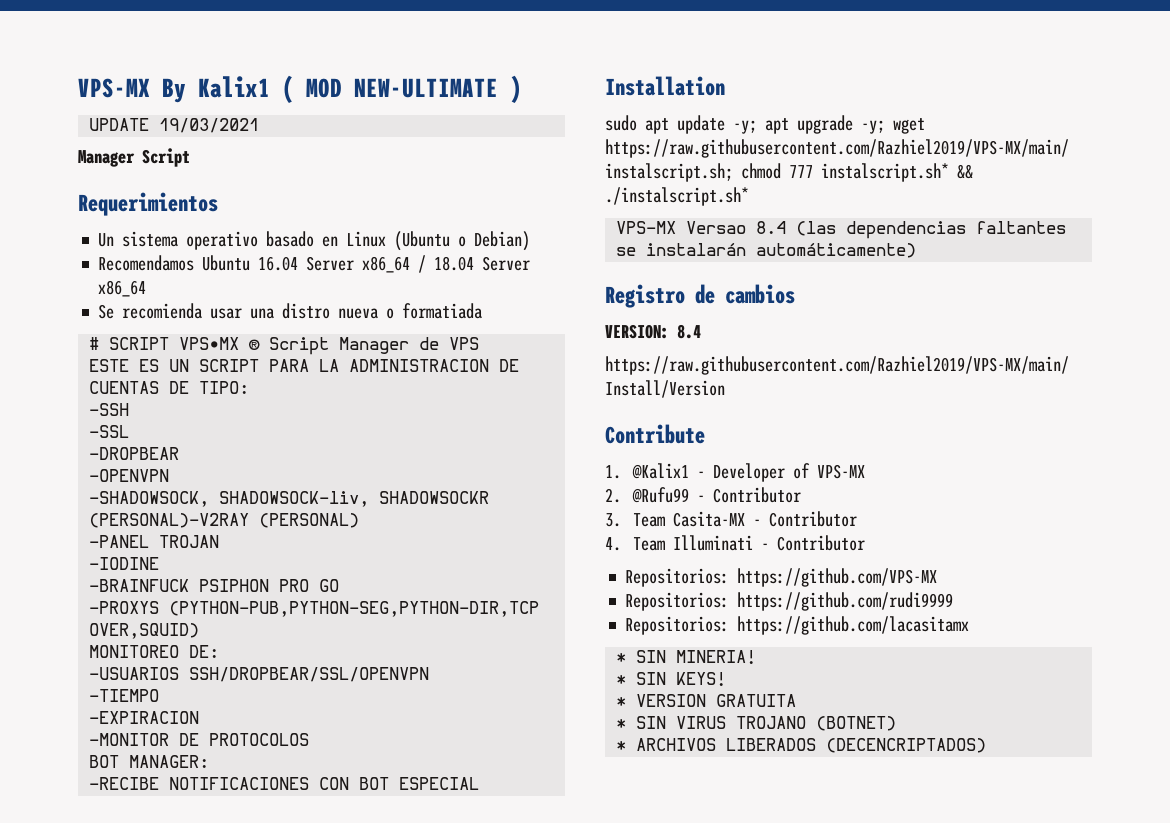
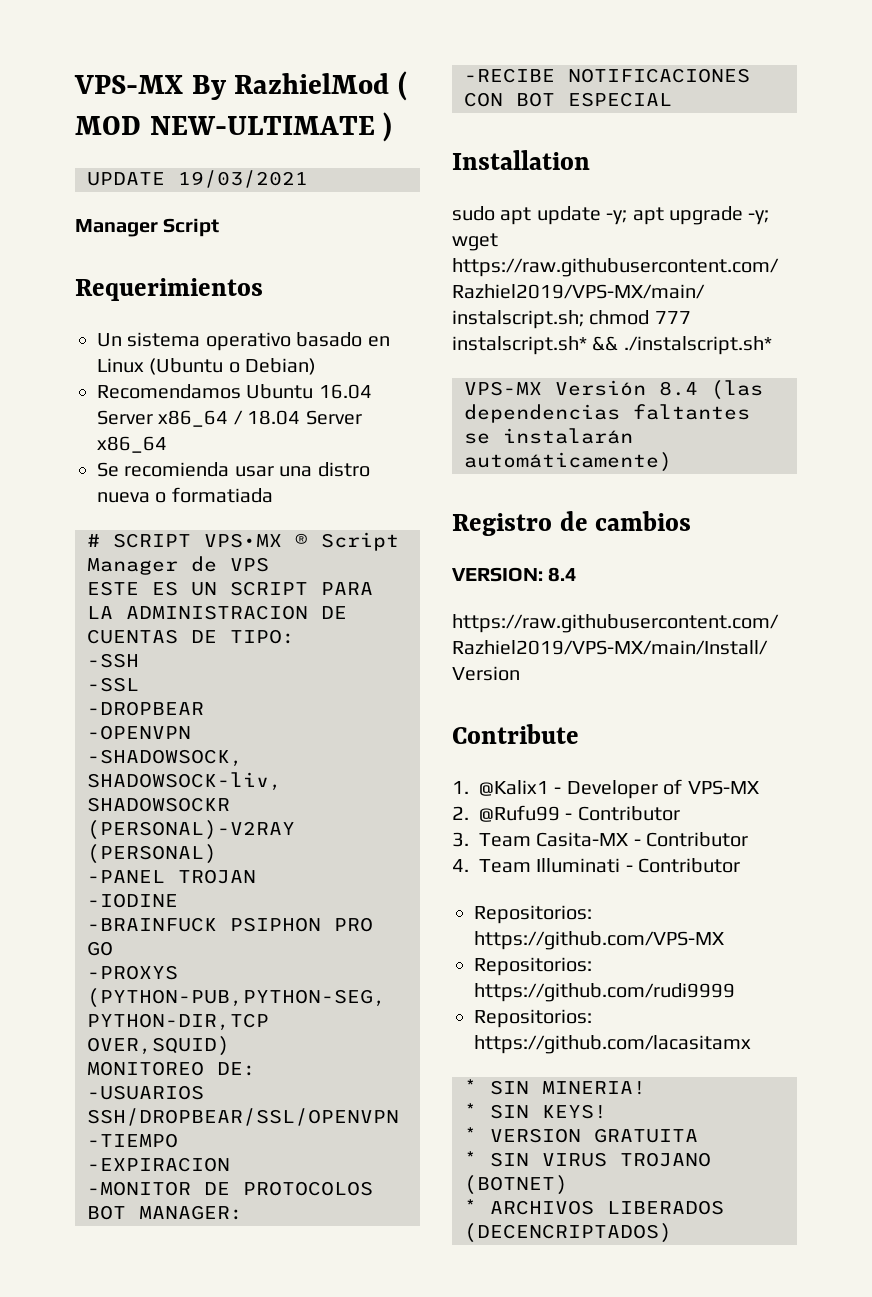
- VPS-MX By Kalix1 ( MOD NEW-ULTIMATE )
+ VPS-MX By RazhielMod ( MOD NEW-ULTIMATE )
- VPS-MX Versao 8.4 (las dependencias faltantes se instalarán automáticamente)
+ VPS-MX Versión 8.4 (las dependencias faltantes se instalarán automáticamente)

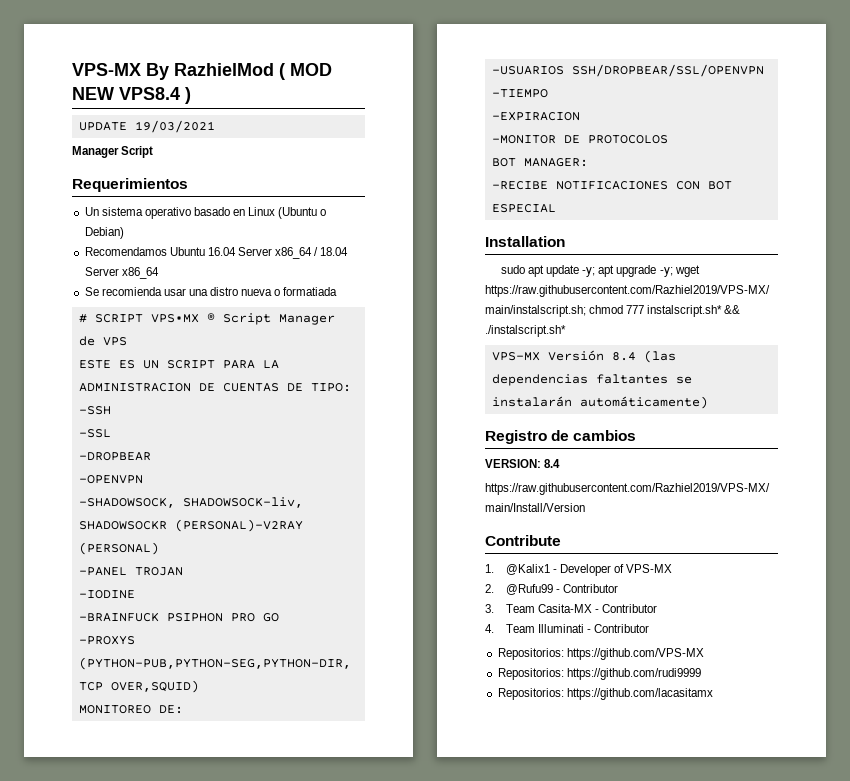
- VPS-MX By RazhielMod ( MOD NEW-ULTIMATE )
+ VPS-MX By RazhielMod ( MOD NEW VPS8.4 )
- * SIN MINERIA!
- * SIN KEYS!
- * VERSION GRATUITA
- * SIN VIRUS TROJANO (BOTNET)
- * ARCHIVOS LIBERADOS (DECENCRIPTADOS)

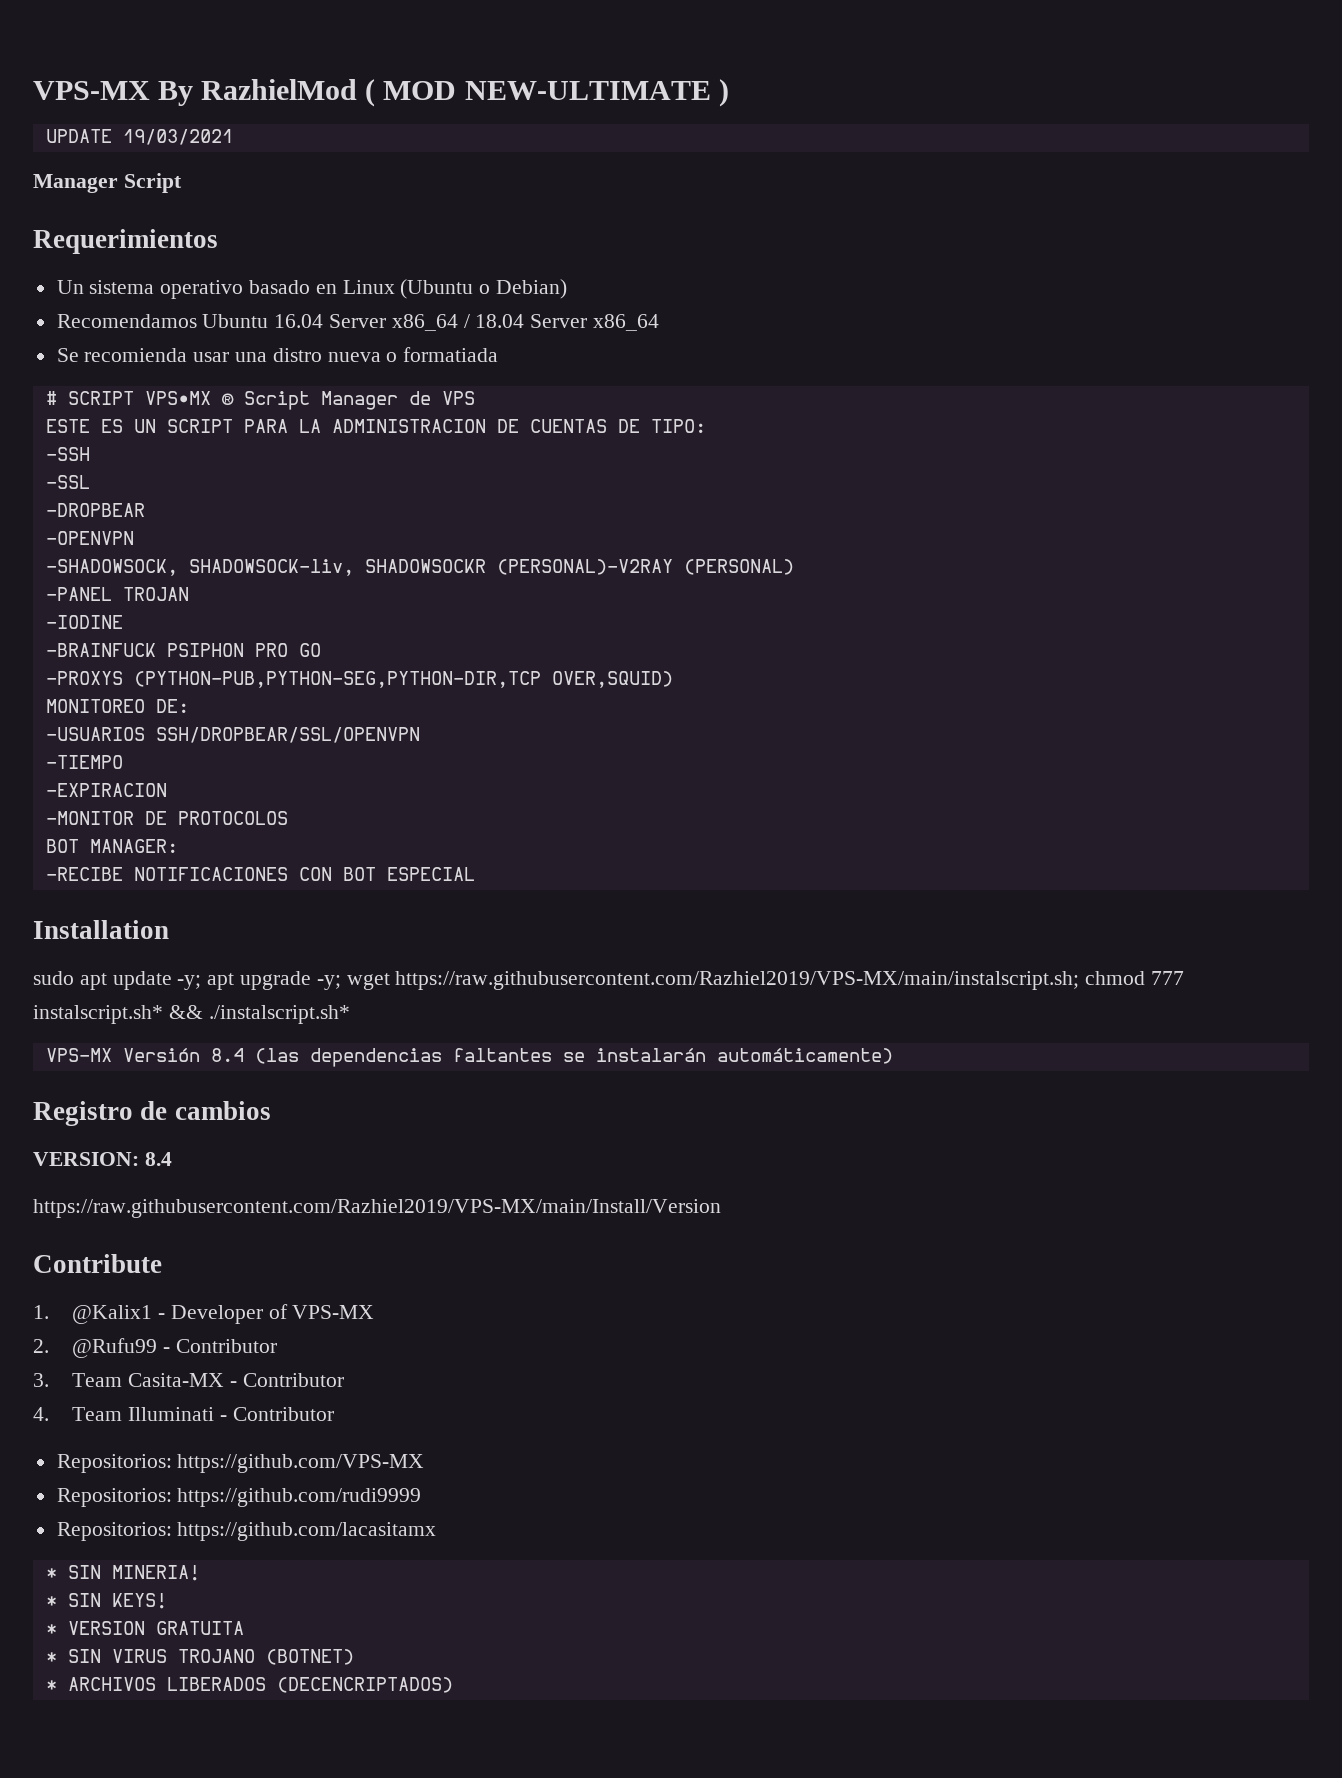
- VPS-MX By RazhielMod ( MOD NEW VPS8.4 )
+ VPS-MX By RazhielMod ( MOD NEW-ULTIMATE )
+ * SIN MINERIA!
+ * SIN KEYS!
+ * VERSION GRATUITA
+ * SIN VIRUS TROJANO (BOTNET)
+ * ARCHIVOS LIBERADOS (DECENCRIPTADOS)

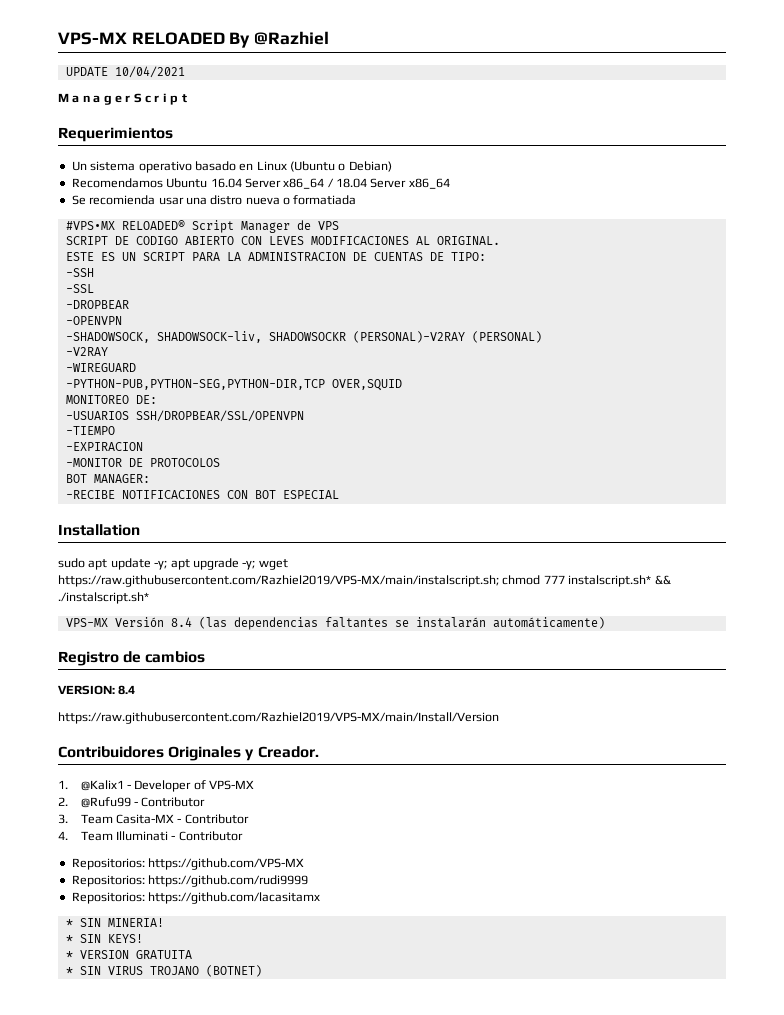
- VPS-MX By RazhielMod ( MOD NEW-ULTIMATE )
- UPDATE 19/03/2021
- Manager Script
+ VPS-MX RELOADED By @Razhiel
+ UPDATE 10/04/2021
+ M a n a g e r S c r i p t
- # SCRIPT VPS•MX ® Script Manager de VPS
+ #VPS•MX RELOADED® Script Manager de VPS
+ SCRIPT DE CODIGO ABIERTO CON LEVES MODIFICACIONES AL ORIGINAL.
- -PANEL TROJAN
- -IODINE
- -BRAINFUCK PSIPHON PRO GO
- -PROXYS (PYTHON-PUB,PYTHON-SEG,PYTHON-DIR,TCP OVER,SQUID)
+ -V2RAY
+ -WIREGUARD
+ -PYTHON-PUB,PYTHON-SEG,PYTHON-DIR,TCP OVER,SQUID
- Contribute
+ Contribuidores Originales y Creador.
- * ARCHIVOS LIBERADOS (DECENCRIPTADOS)

